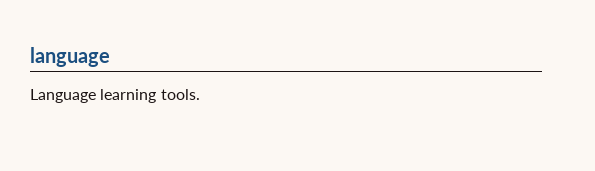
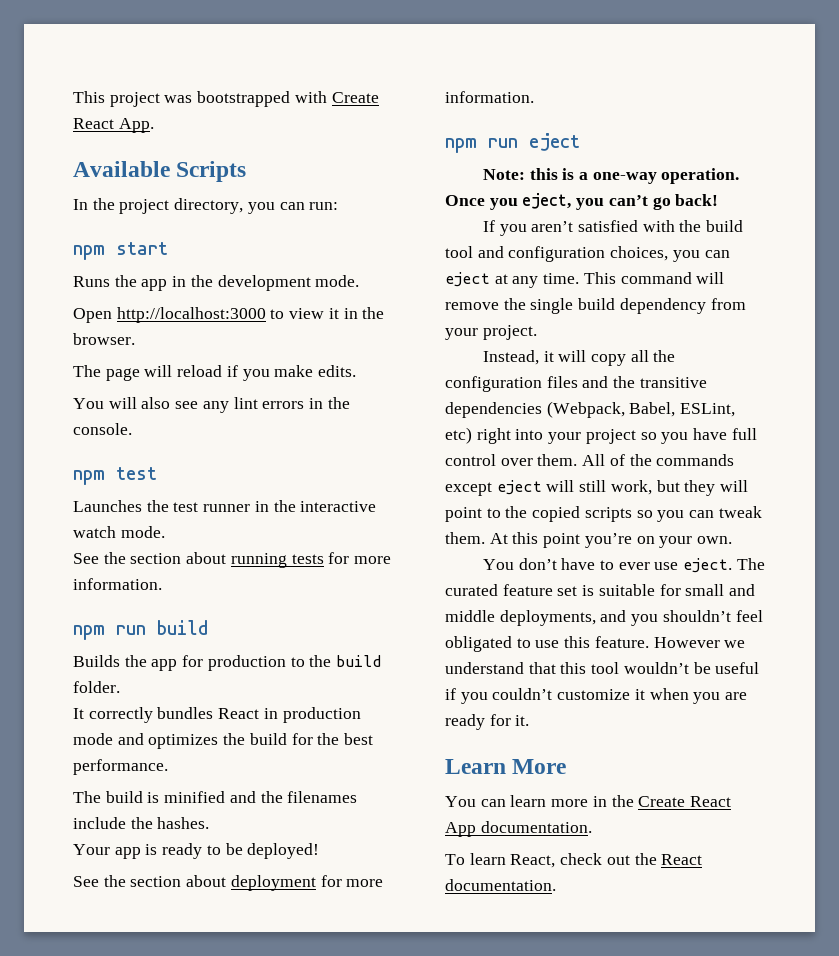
- language
- Language learning tools.
+ This project was bootstrapped with Create React App.
+ Available Scripts
+ In the project directory, you can run:
+ npm start
+ Runs the app in the development mode.
+ Open http://localhost:3000 to view it in the browser.
+ The page will reload if you make edits.
+ You will also see any lint errors in the console.
+ npm test
+ Launches the test runner in the interactive watch mode.
+ See the section about running tests for more information.
+ npm run build
+ Builds the app for production to the build folder.
+ It correctly bundles React in production mode and optimizes the build for the best performance.
+ The build is minified and the filenames include the hashes.
+ Your app is ready to be deployed!
+ See the section about deployment for more information.
+ npm run eject
+ Note: this is a one-way operation. Once you eject, you can’t go back!
+ If you aren’t satisfied with the build tool and configuration choices, you can eject at any time. This command will remove the single build dependency from your project.
+ Instead, it will copy all the configuration files and the transitive dependencies (Webpack, Babel, ESLint, etc) right into your project so you have full control over them. All of the commands except eject will still work, but they will point to the copied scripts so you can tweak them. At this point you’re on your own.
+ You don’t have to ever use eject. The curated feature set is suitable for small and middle deployments, and you shouldn’t feel obligated to use this feature. However we understand that this tool wouldn’t be useful if you couldn’t customize it when you are ready for it.
+ Learn More
+ You can learn more in the Create React App documentation.
+ To learn React, check out the React documentation.

